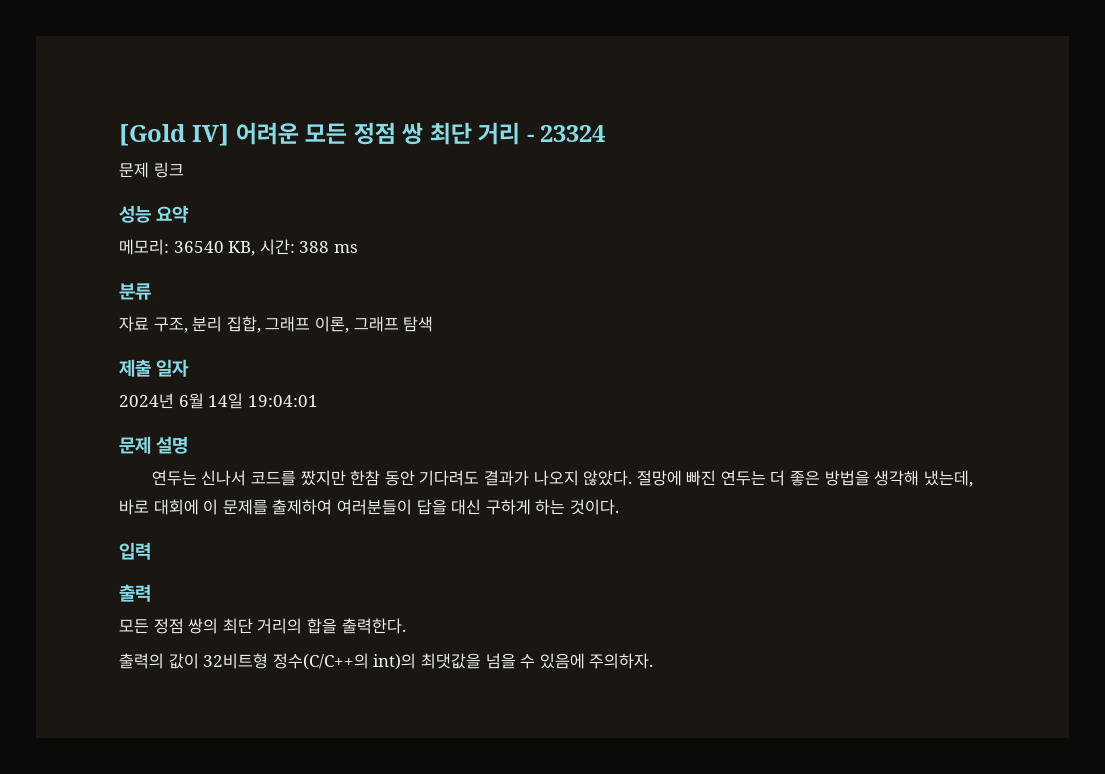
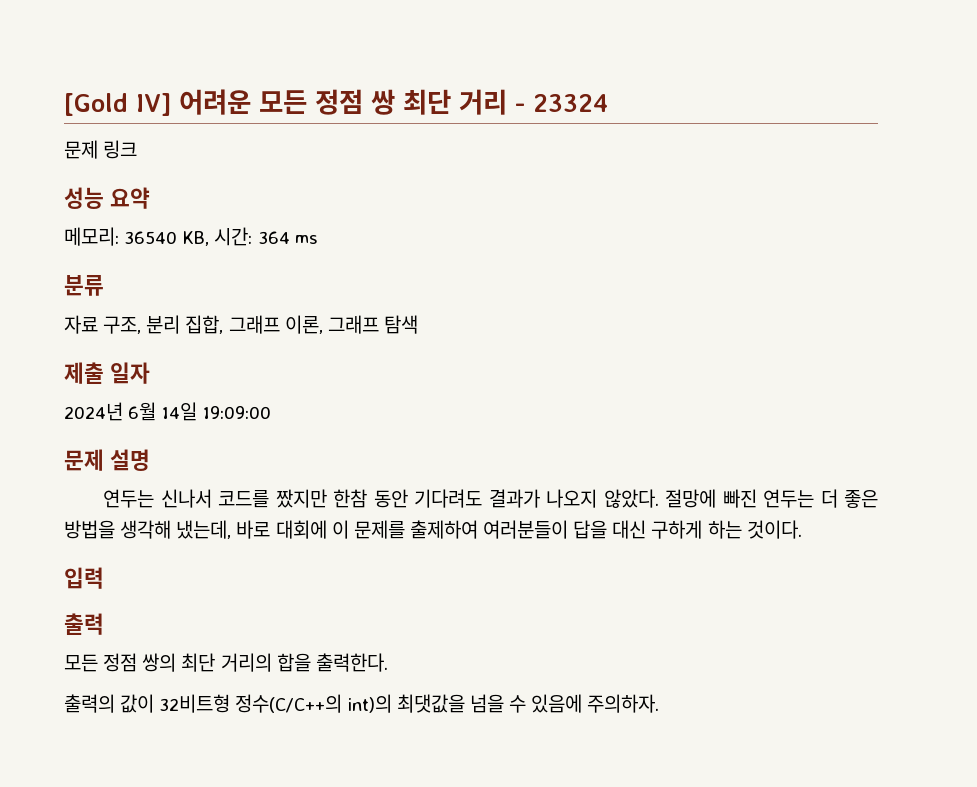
- 메모리: 36540 KB, 시간: 388 ms
+ 메모리: 36540 KB, 시간: 364 ms
- 2024년 6월 14일 19:04:01
+ 2024년 6월 14일 19:09:00

